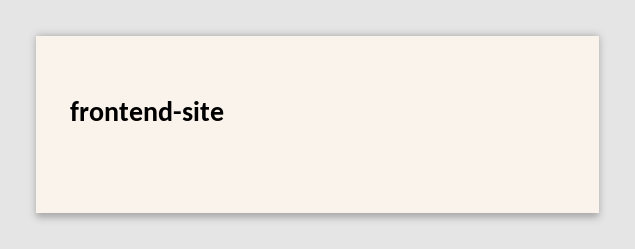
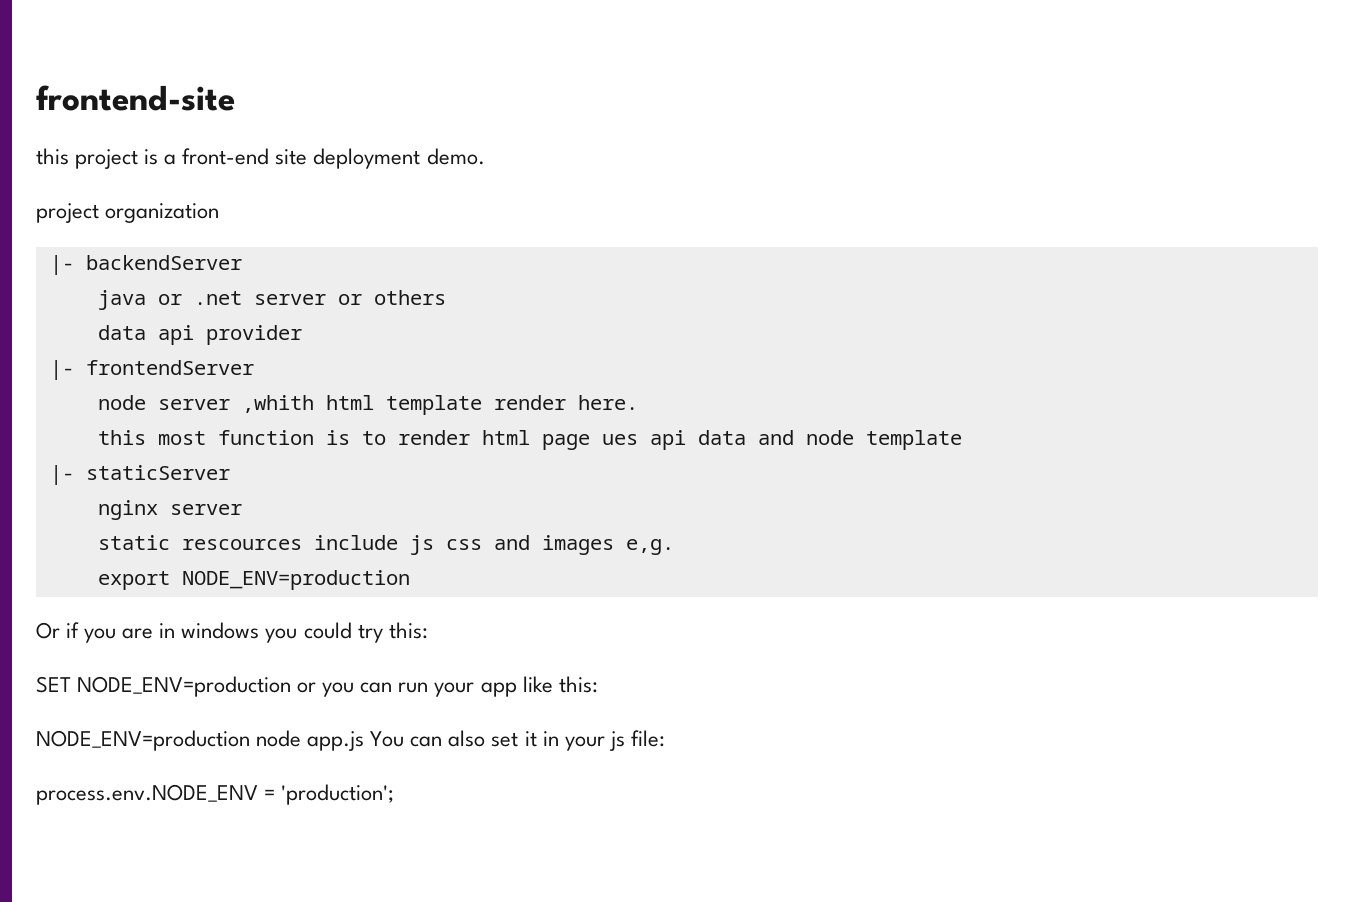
+ this project is a front-end site deployment demo.
+ project organization
+ |- backendServer
+ java or .net server or others
+ data api provider
+ |- frontendServer
+ node server ,whith html template render here.
+ this most function is to render html page ues api data and node template
+ |- staticServer
+ nginx server
+ static rescources include js css and images e,g.
+ export NODE_ENV=production
+ Or if you are in windows you could try this:
+ SET NODE_ENV=production or you can run your app like this:
+ NODE_ENV=production node app.js You can also set it in your js file:
+ process.env.NODE_ENV = 'production';

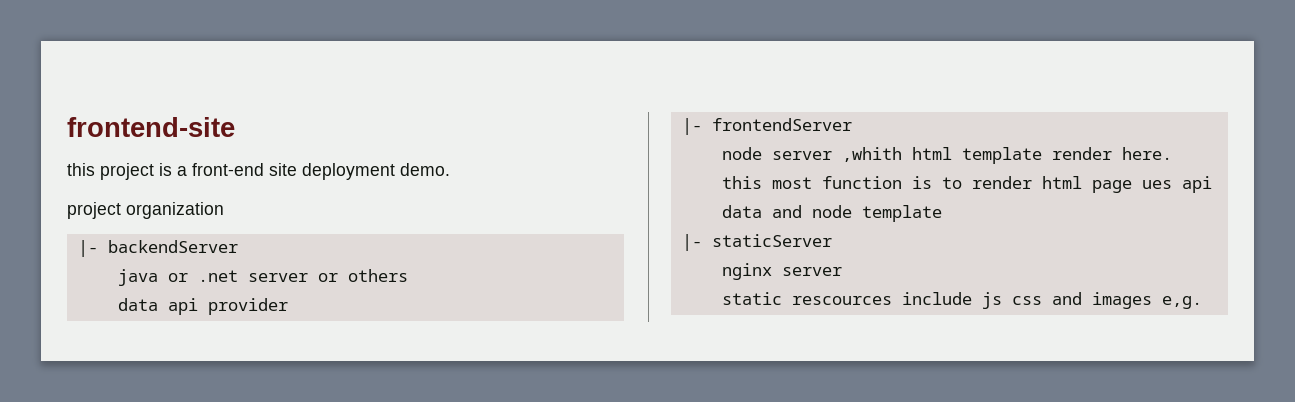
- export NODE_ENV=production
- Or if you are in windows you could try this:
- SET NODE_ENV=production or you can run your app like this:
- NODE_ENV=production node app.js You can also set it in your js file:
- process.env.NODE_ENV = 'production';

